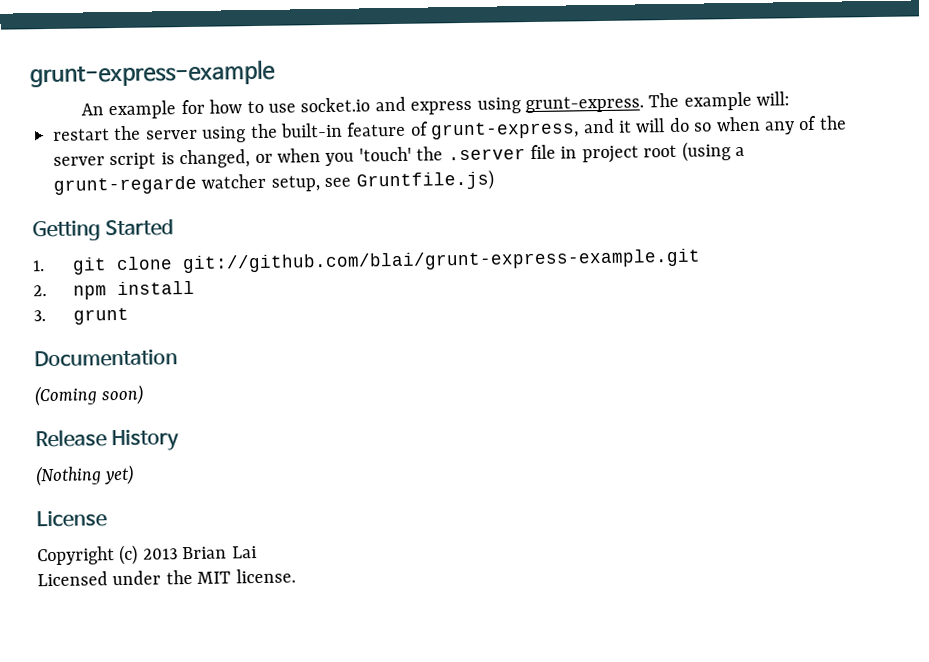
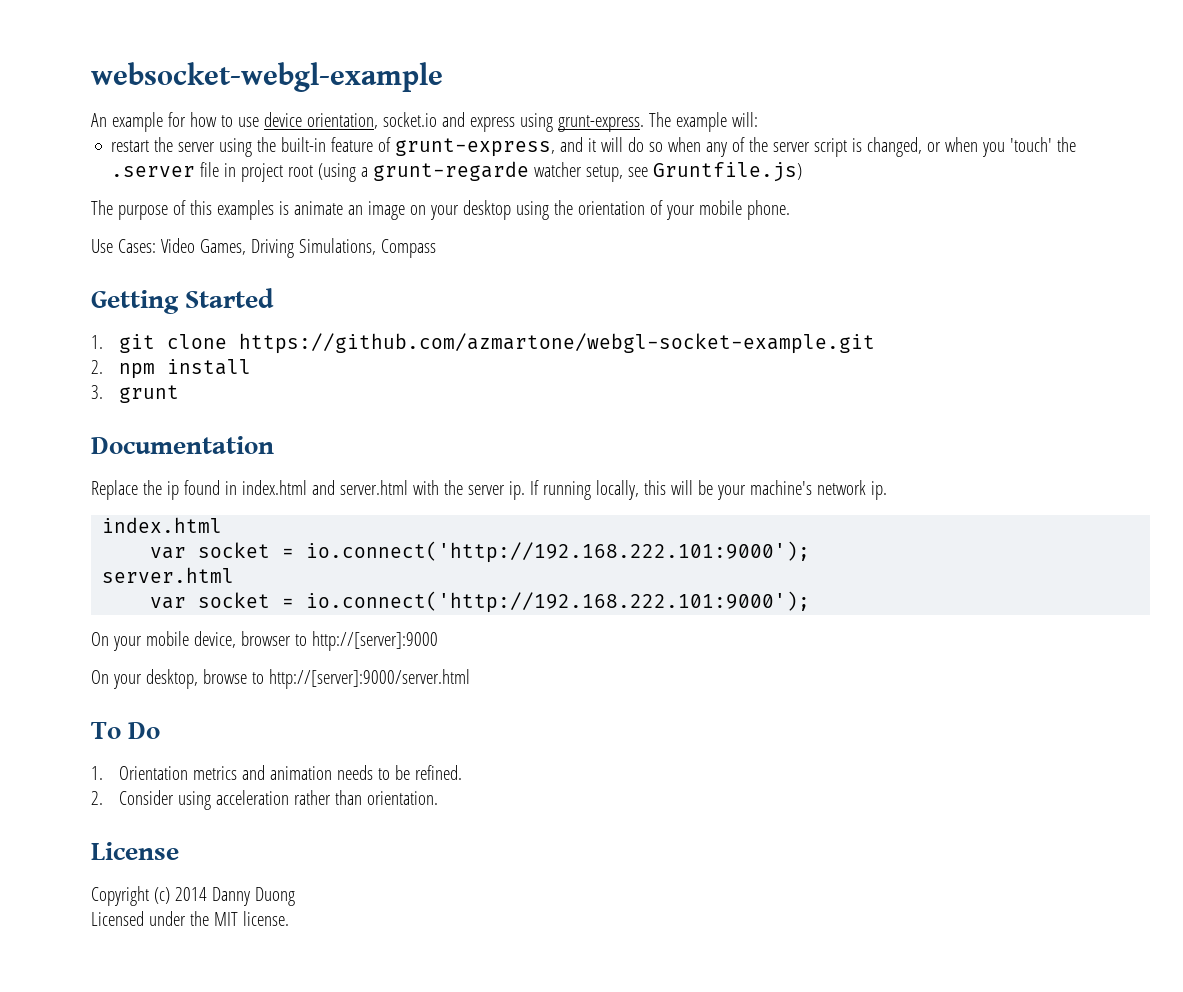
- grunt-express-example
+ websocket-webgl-example
- An example for how to use socket.io and express using grunt-express.
+ An example for how to use device orientation, socket.io and express using grunt-express.
+ The purpose of this examples is animate an image on your desktop using the orientation of your mobile phone.
+ Use Cases: Video Games, Driving Simulations, Compass
- 1. git clone git://github.com/blai/grunt-express-example.git
+ 1. git clone https://github.com/azmartone/webgl-socket-example.git
- (Coming soon)
- Release History
- (Nothing yet)
+ Replace the ip found in index.html and server.html with the server ip. If running locally, this will be your machine's network ip.
+ index.html
+ var socket = io.connect('http://192.168.222.101:9000');
+ server.html
+ var socket = io.connect('http://192.168.222.101:9000');
+ On your mobile device, browser to http://[server]:9000
+ On your desktop, browse to http://[server]:9000/server.html
+ To Do
+ 1. Orientation metrics and animation needs to be refined.
+ 2. Consider using acceleration rather than orientation.
- Copyright (c) 2013 Brian Lai
+ Copyright (c) 2014 Danny Duong

